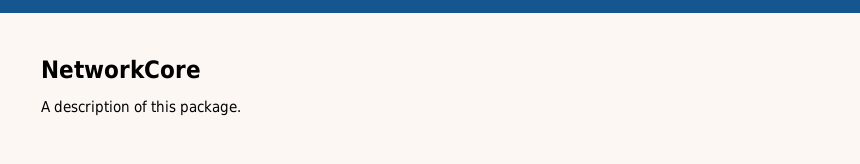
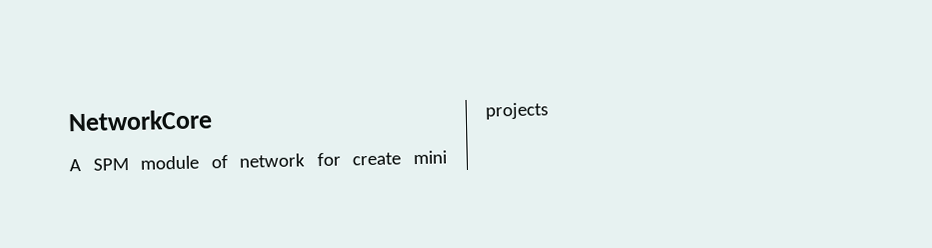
- A description of this package.
+ A SPM module of network for create mini projects

